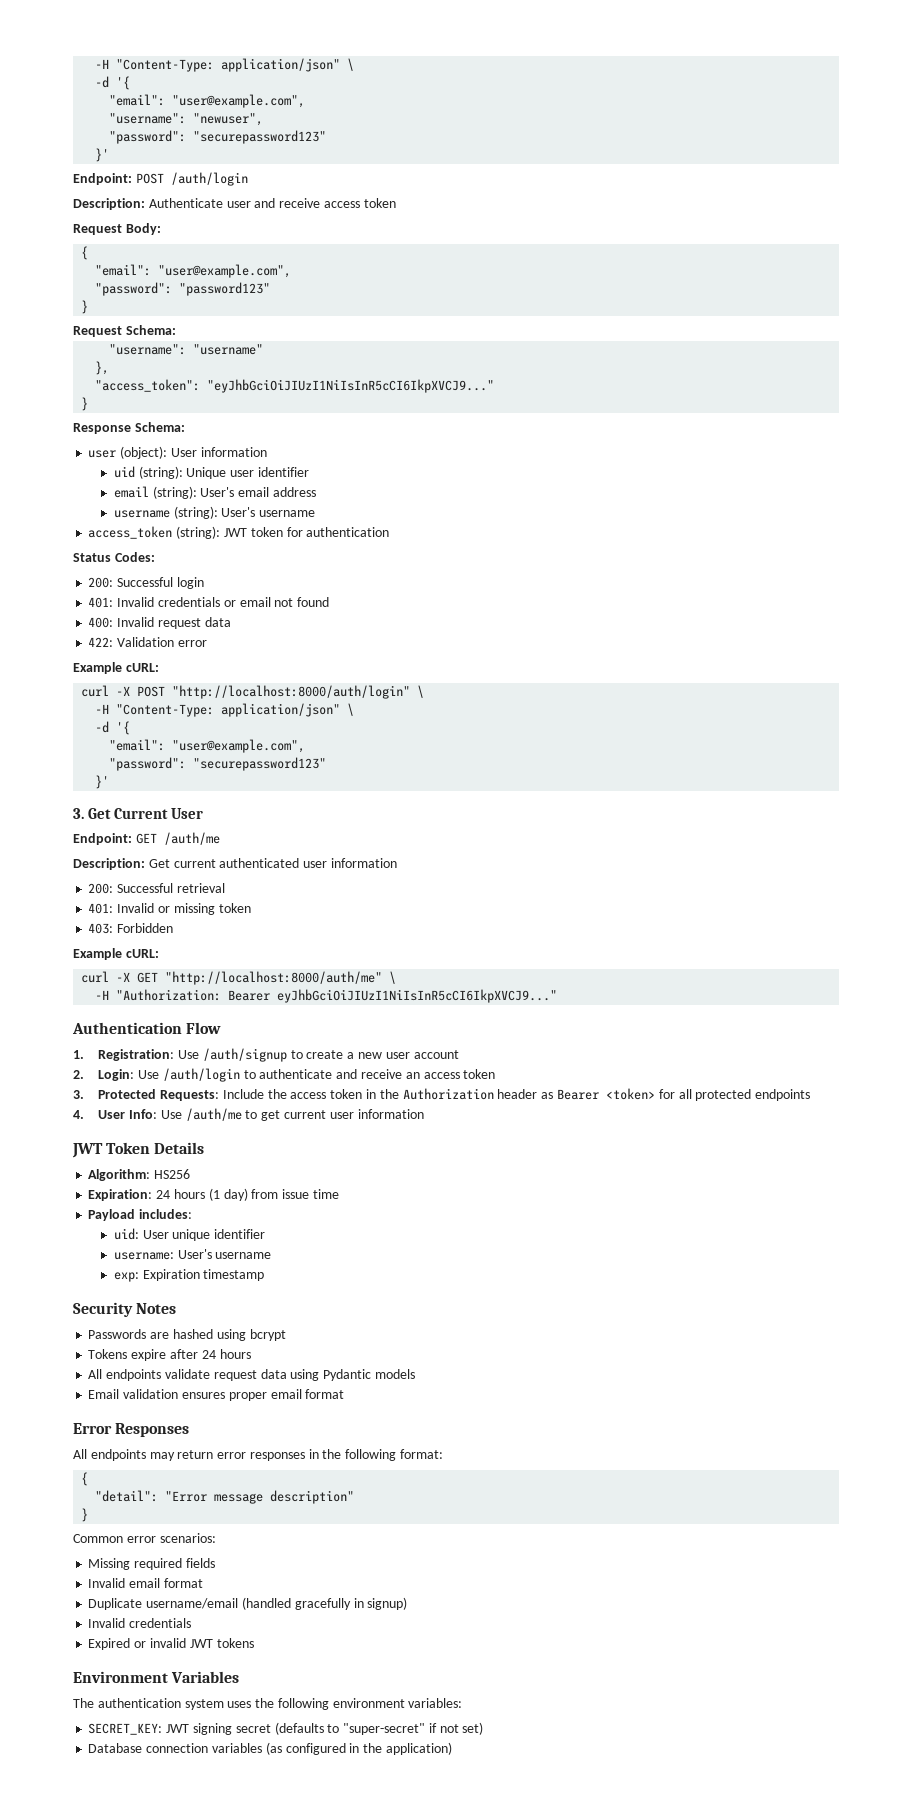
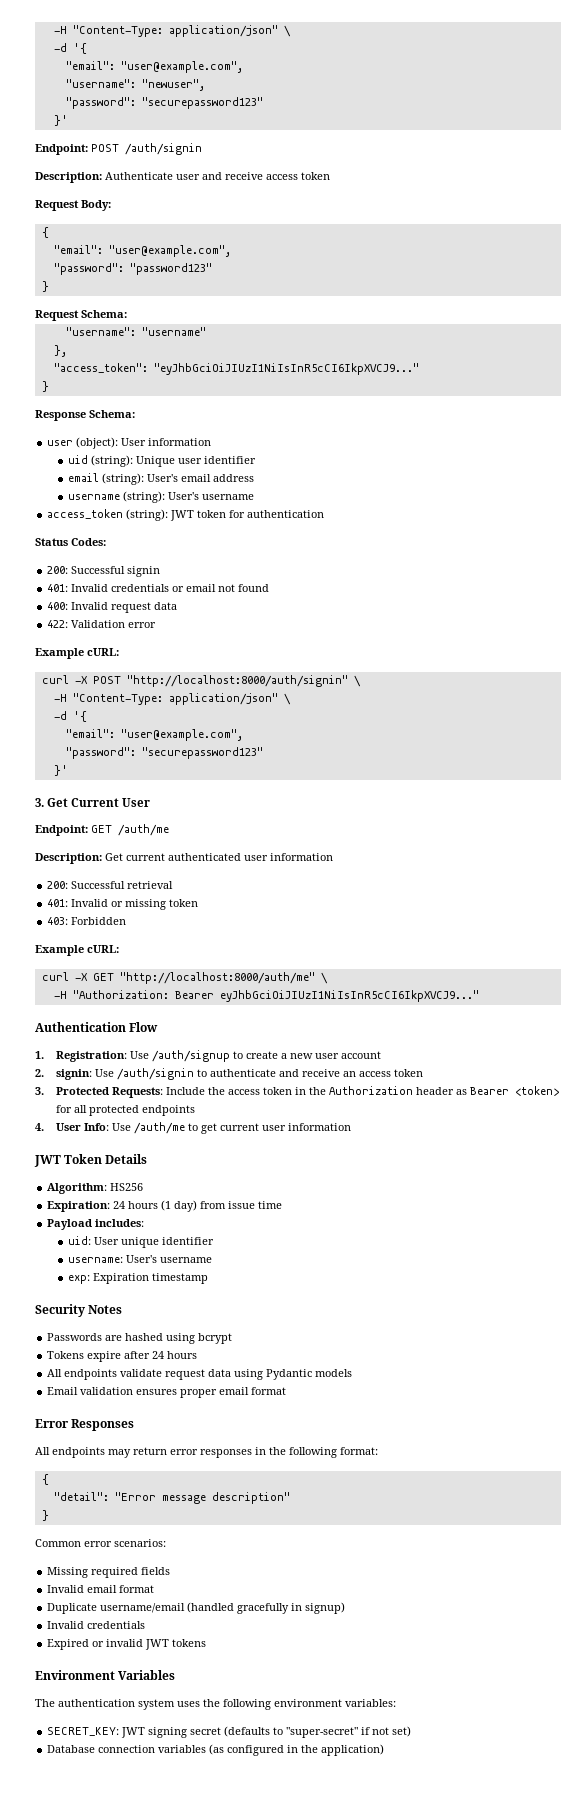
- Endpoint: POST /auth/login
+ Endpoint: POST /auth/signin
- 200: Successful login
+ 200: Successful signin
- curl -X POST "http://localhost:8000/auth/login" \
+ curl -X POST "http://localhost:8000/auth/signin" \
- 2. Login: Use /auth/login to authenticate and receive an access token
+ 2. signin: Use /auth/signin to authenticate and receive an access token

